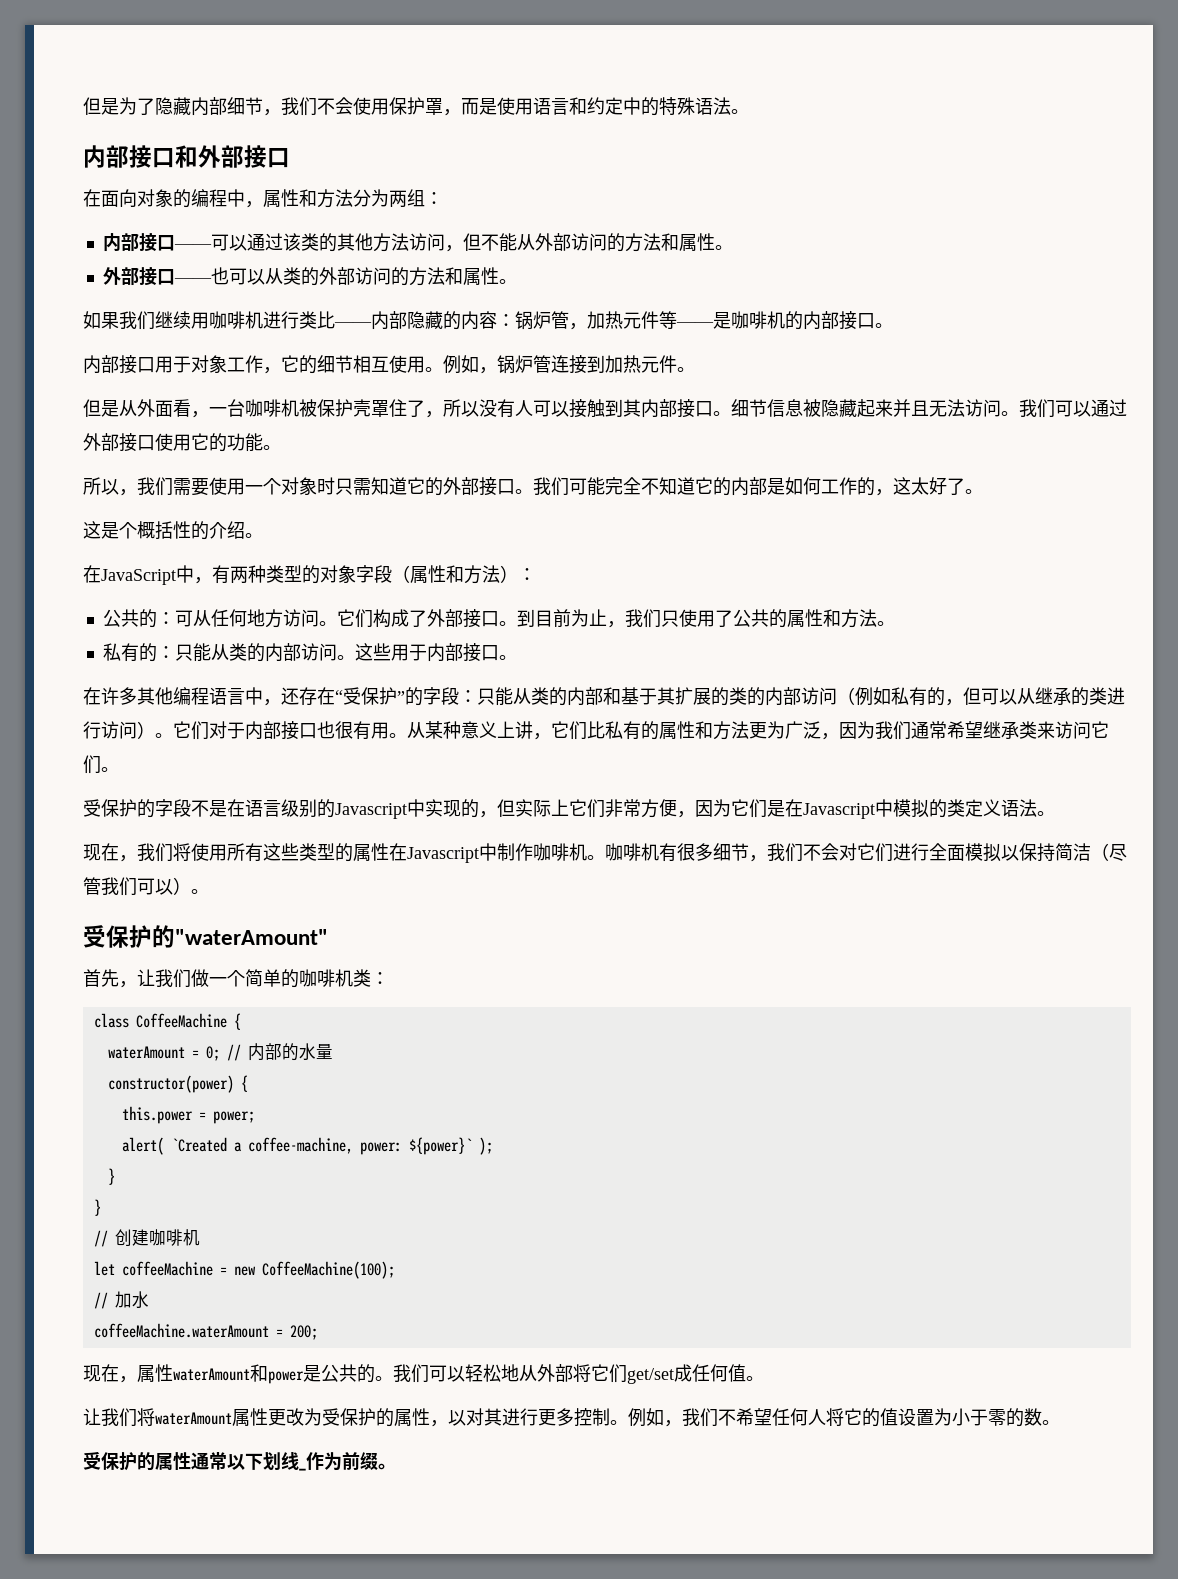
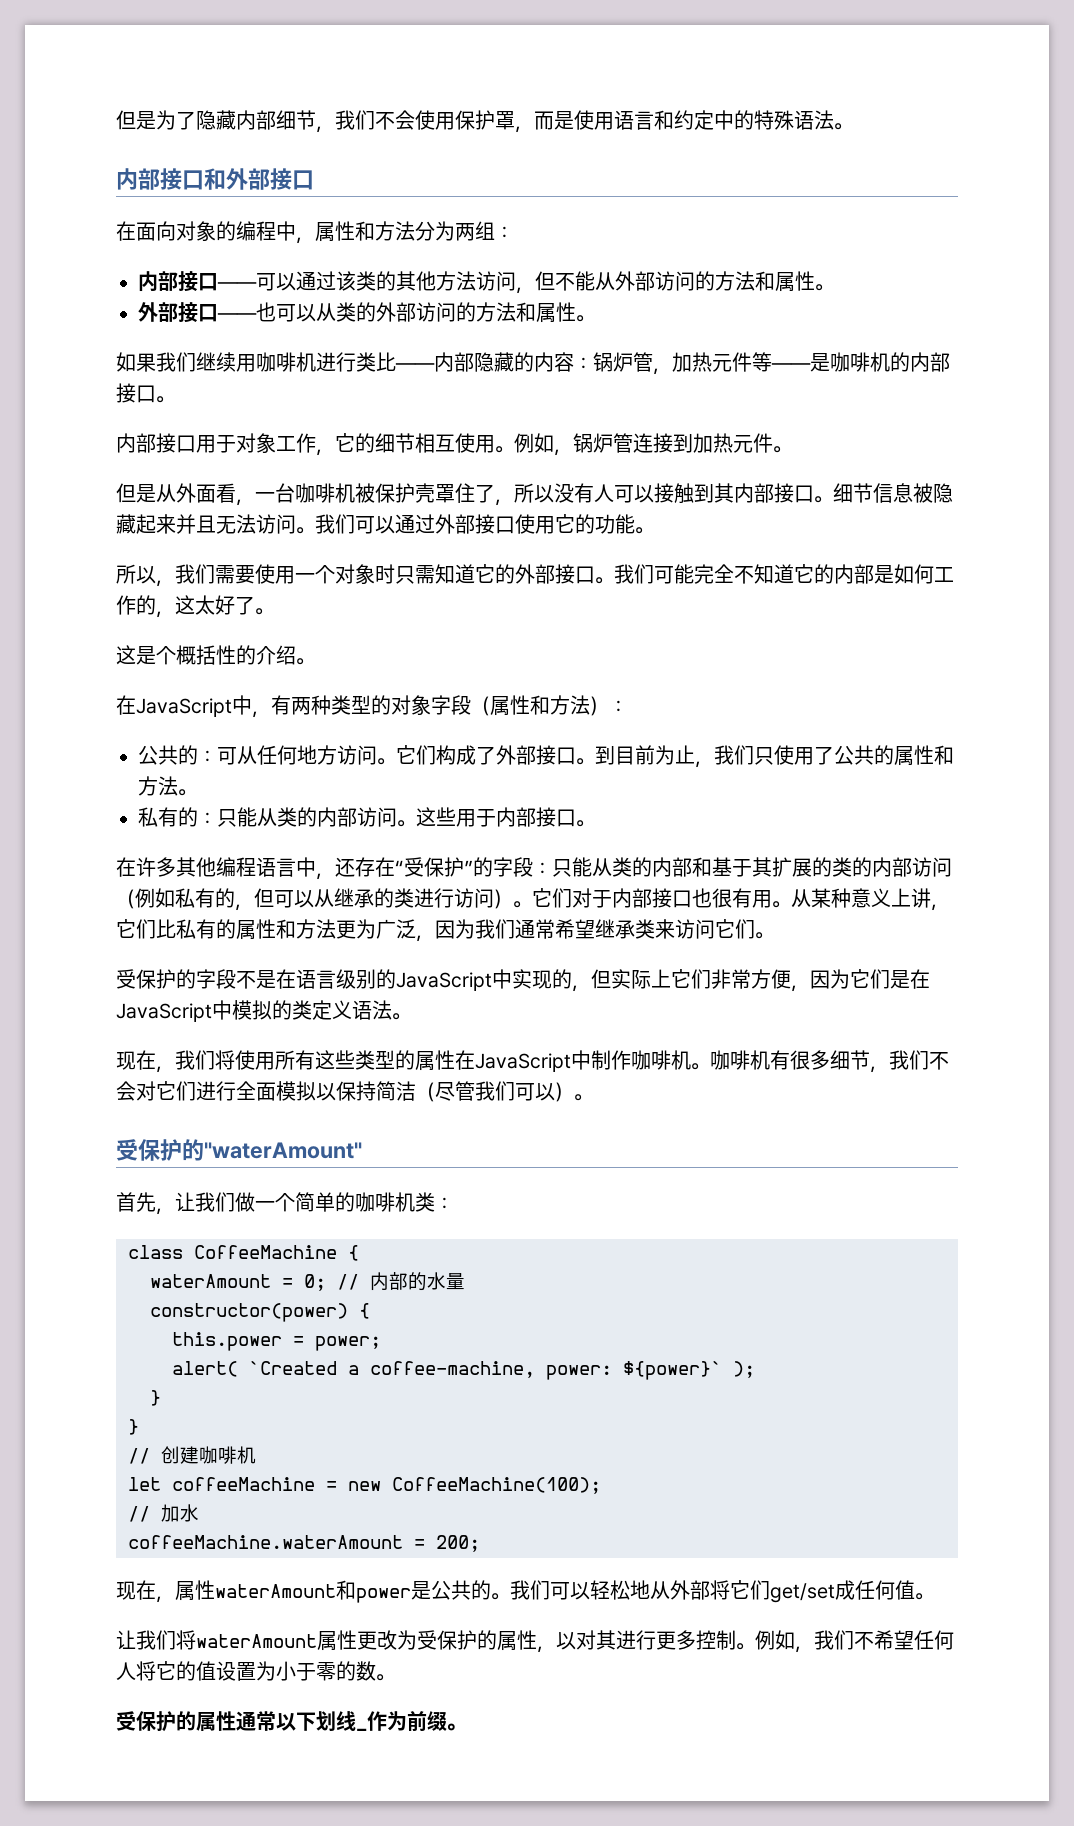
- 受保护的字段不是在语言级别的Javascript中实现的，但实际上它们非常方便，因为它们是在Javascript中模拟的类定义语法。
+ 受保护的字段不是在语言级别的JavaScript中实现的，但实际上它们非常方便，因为它们是在JavaScript中模拟的类定义语法。
- 现在，我们将使用所有这些类型的属性在Javascript中制作咖啡机。
+ 现在，我们将使用所有这些类型的属性在JavaScript中制作咖啡机。

